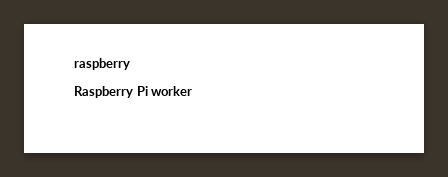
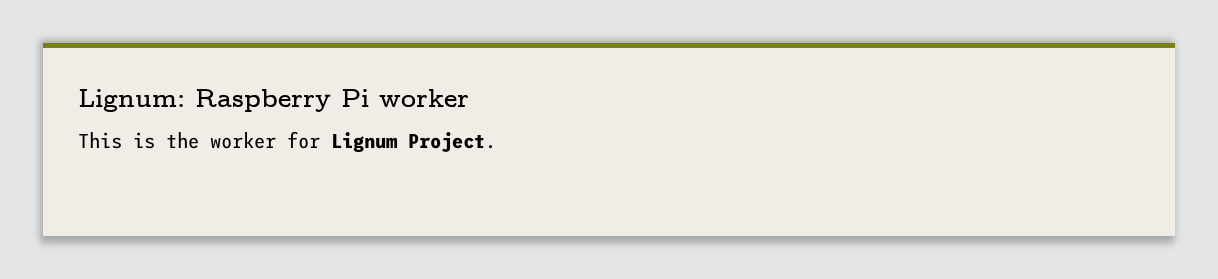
- raspberry
- Raspberry Pi worker
+ Lignum: Raspberry Pi worker
+ This is the worker for Lignum Project.

